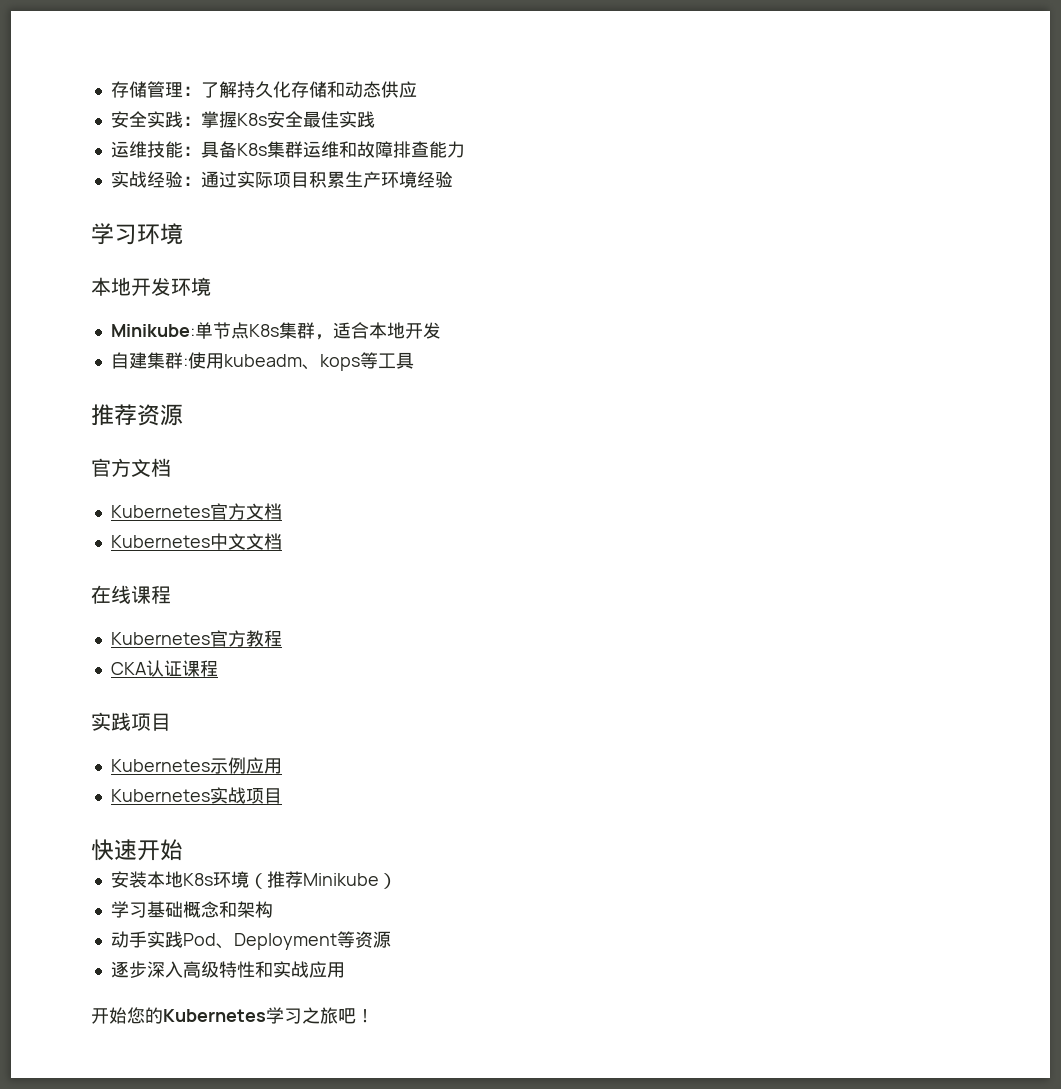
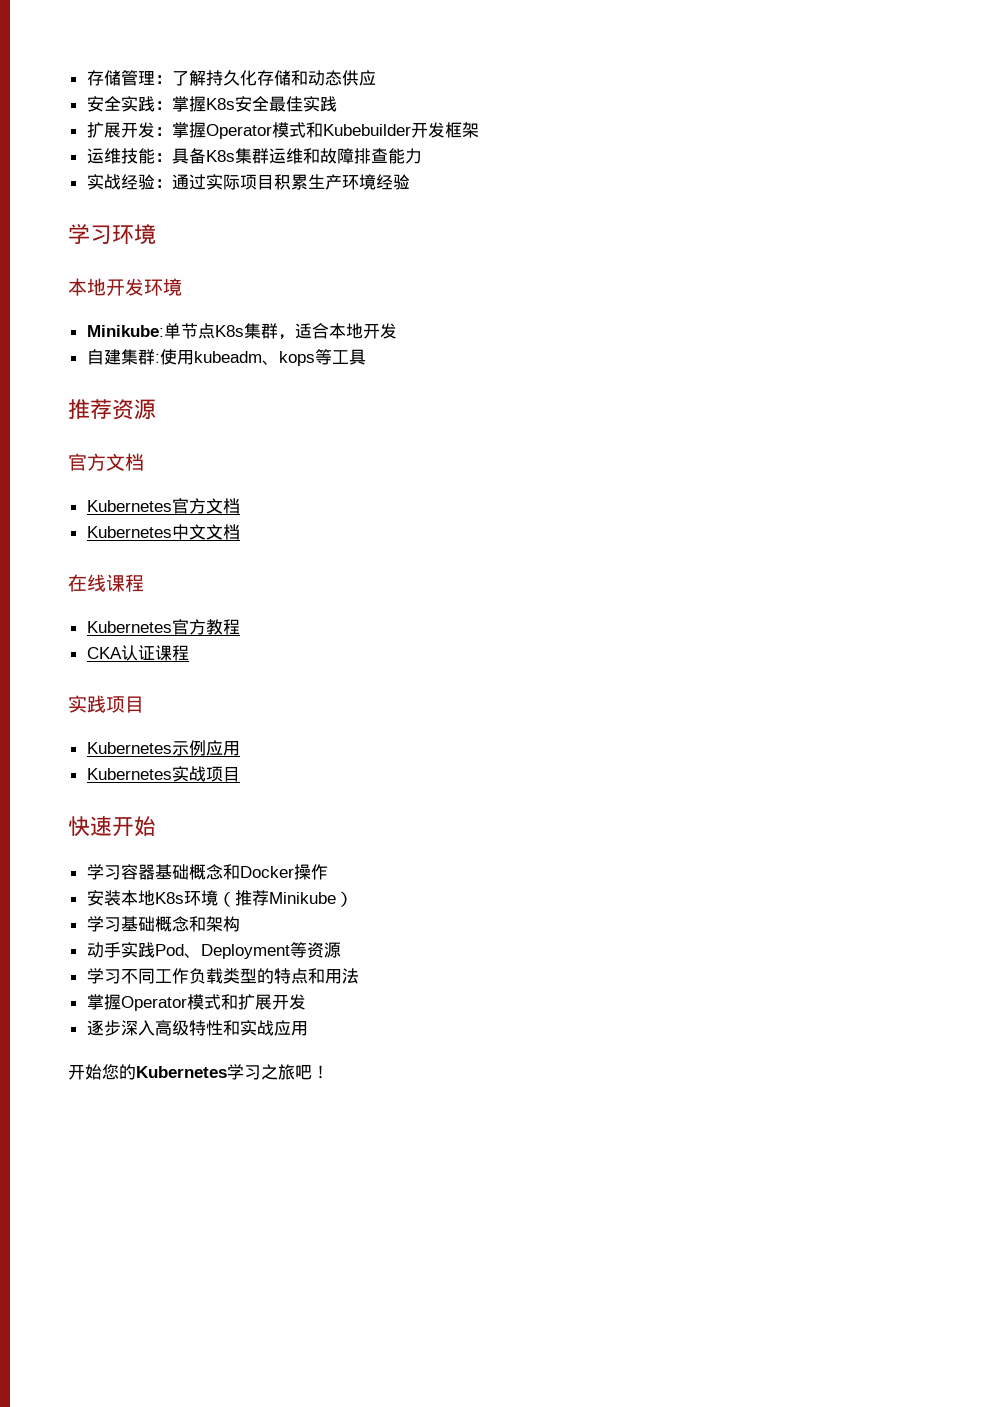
+ 扩展开发：掌握Operator模式和Kubebuilder开发框架
+ 学习容器基础概念和Docker操作
+ 学习不同工作负载类型的特点和用法
+ 掌握Operator模式和扩展开发

